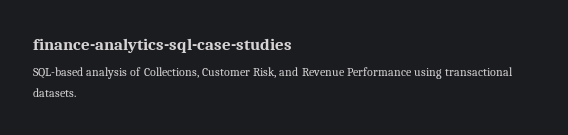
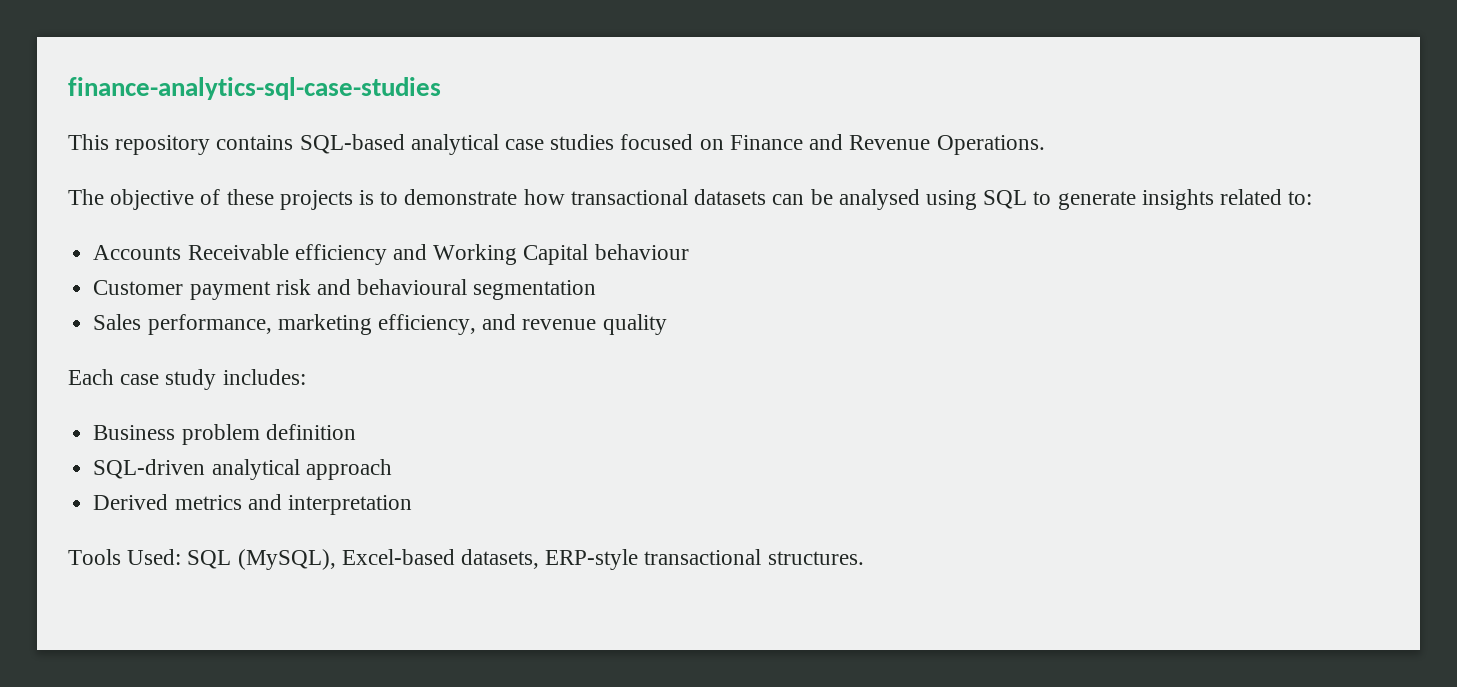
- SQL-based analysis of Collections, Customer Risk, and Revenue Performance using transactional datasets.
+ This repository contains SQL-based analytical case studies focused on Finance and Revenue Operations.
+ The objective of these projects is to demonstrate how transactional datasets can be analysed using SQL to generate insights related to:
+ Accounts Receivable efficiency and Working Capital behaviour
+ Customer payment risk and behavioural segmentation
+ Sales performance, marketing efficiency, and revenue quality
+ Each case study includes:
+ Business problem definition
+ SQL-driven analytical approach
+ Derived metrics and interpretation
+ Tools Used: SQL (MySQL), Excel-based datasets, ERP-style transactional structures.

